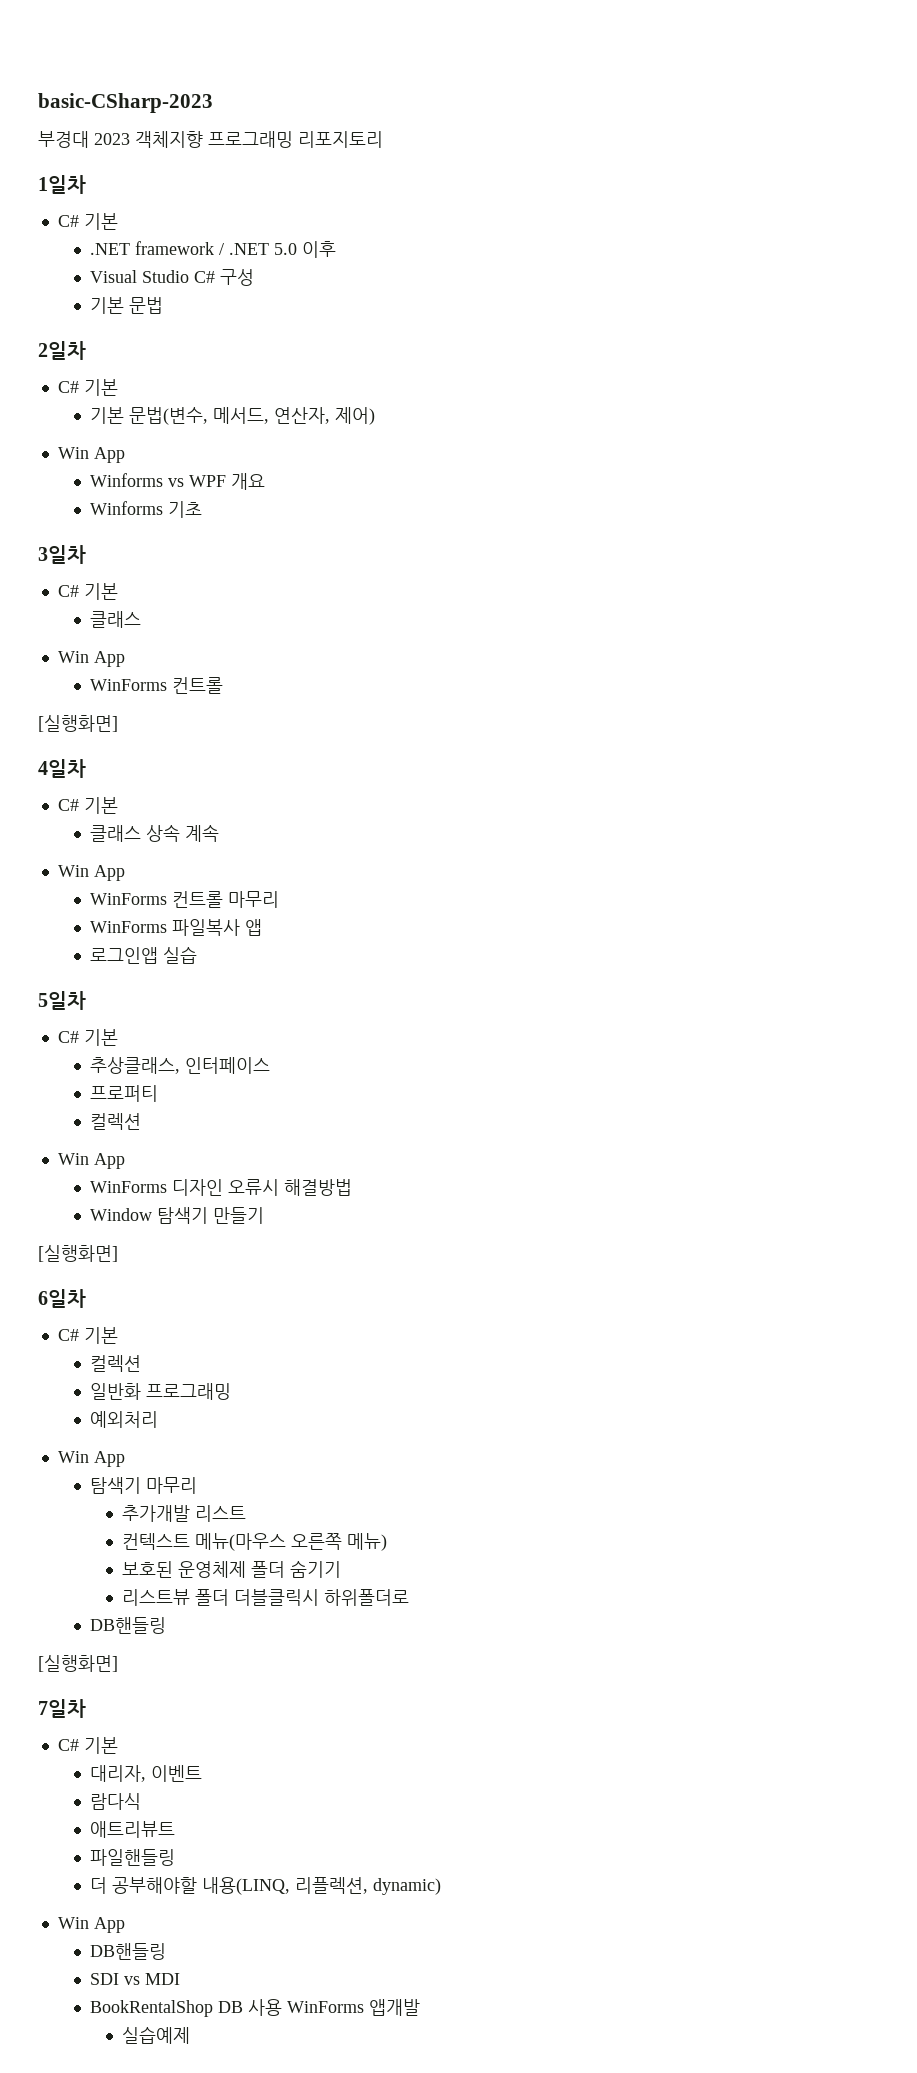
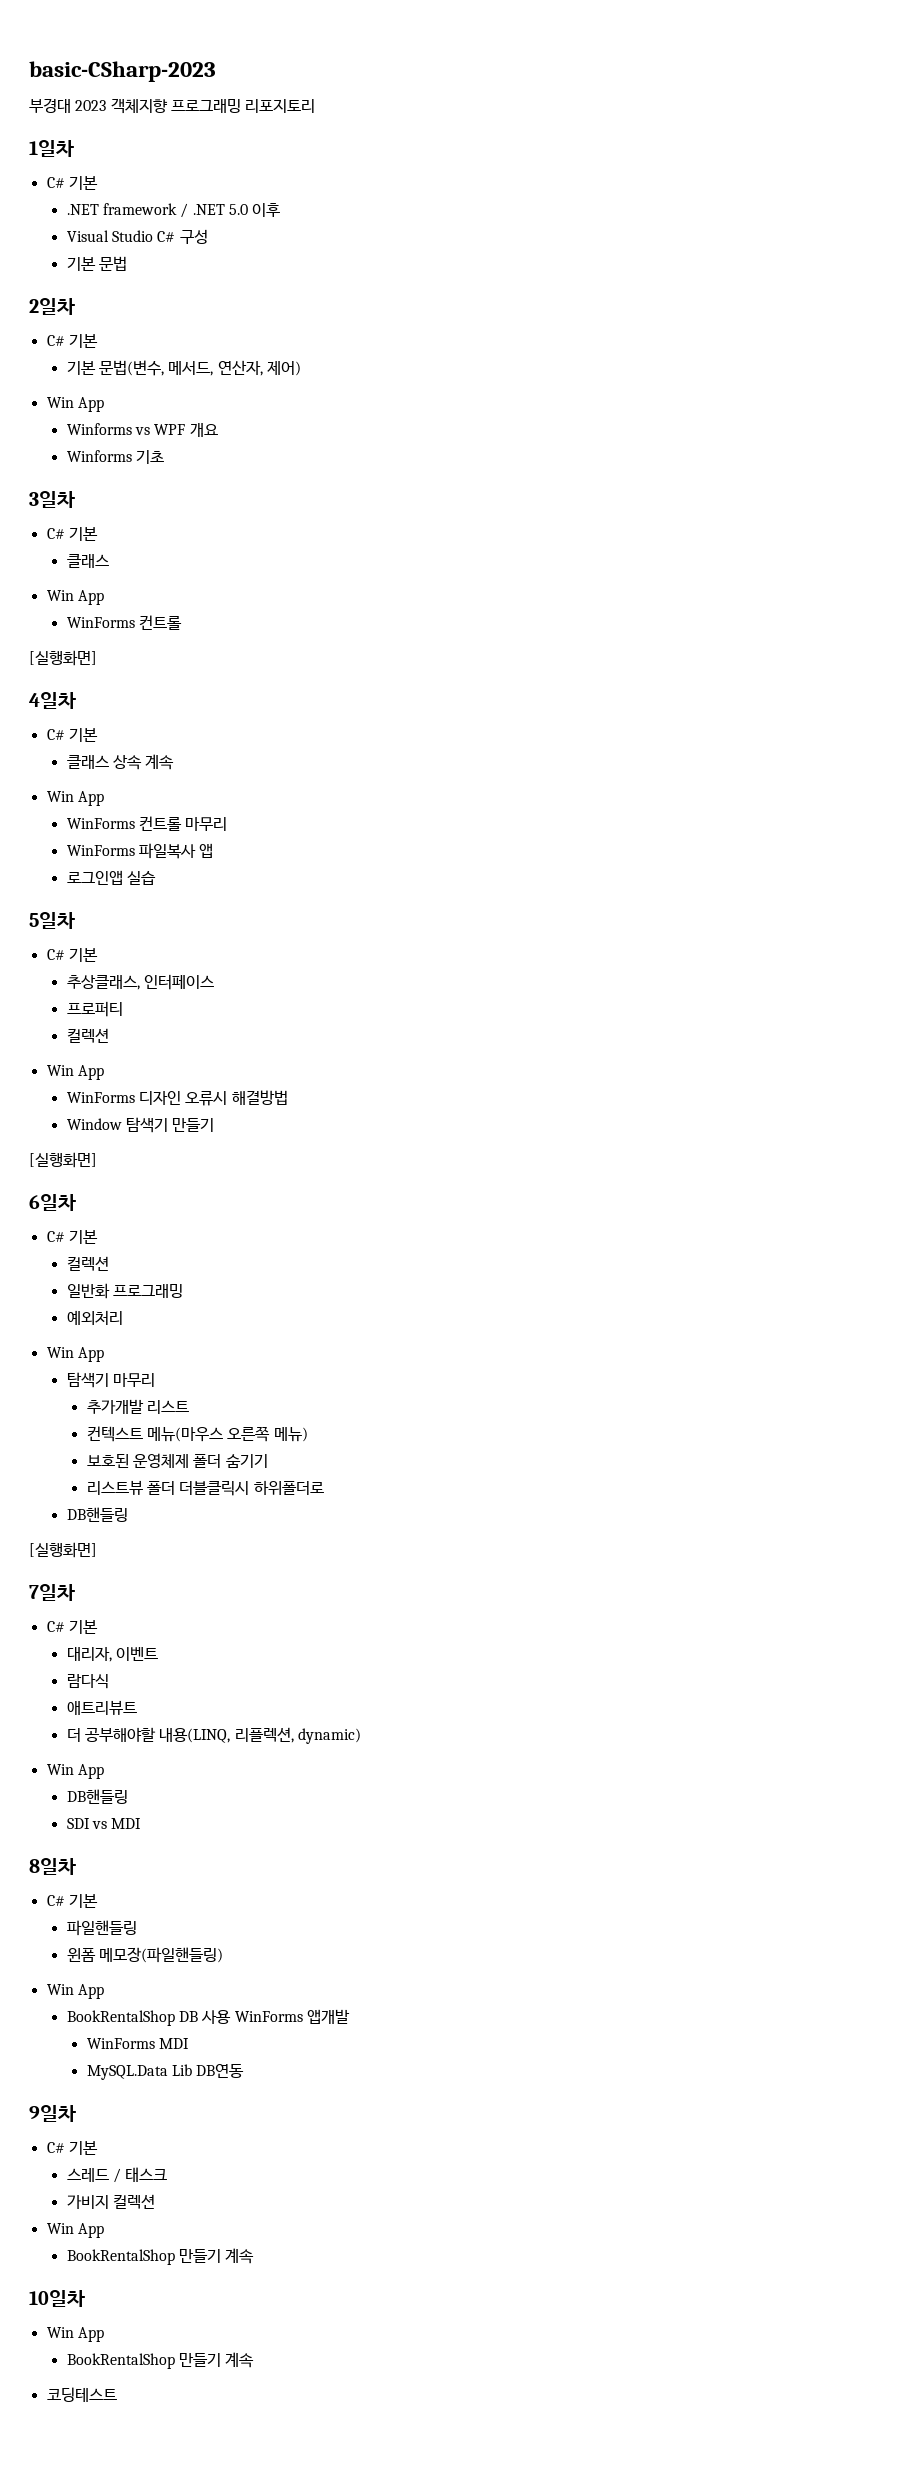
- 파일핸들링
+ 8일차
+ C# 기본
+ 파일핸들링
+ 윈폼 메모장(파일핸들링)
+ Win App
- 실습예제
+ WinForms MDI
+ MySQL.Data Lib DB연동
+ 9일차
+ C# 기본
+ 스레드 / 태스크
+ 가비지 컬렉션
+ Win App
+ BookRentalShop 만들기 계속
+ 10일차
+ Win App
+ BookRentalShop 만들기 계속
+ 코딩테스트

